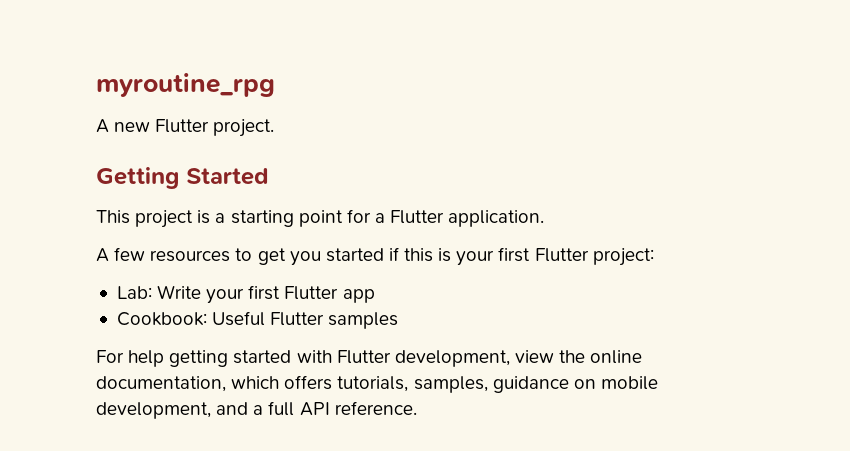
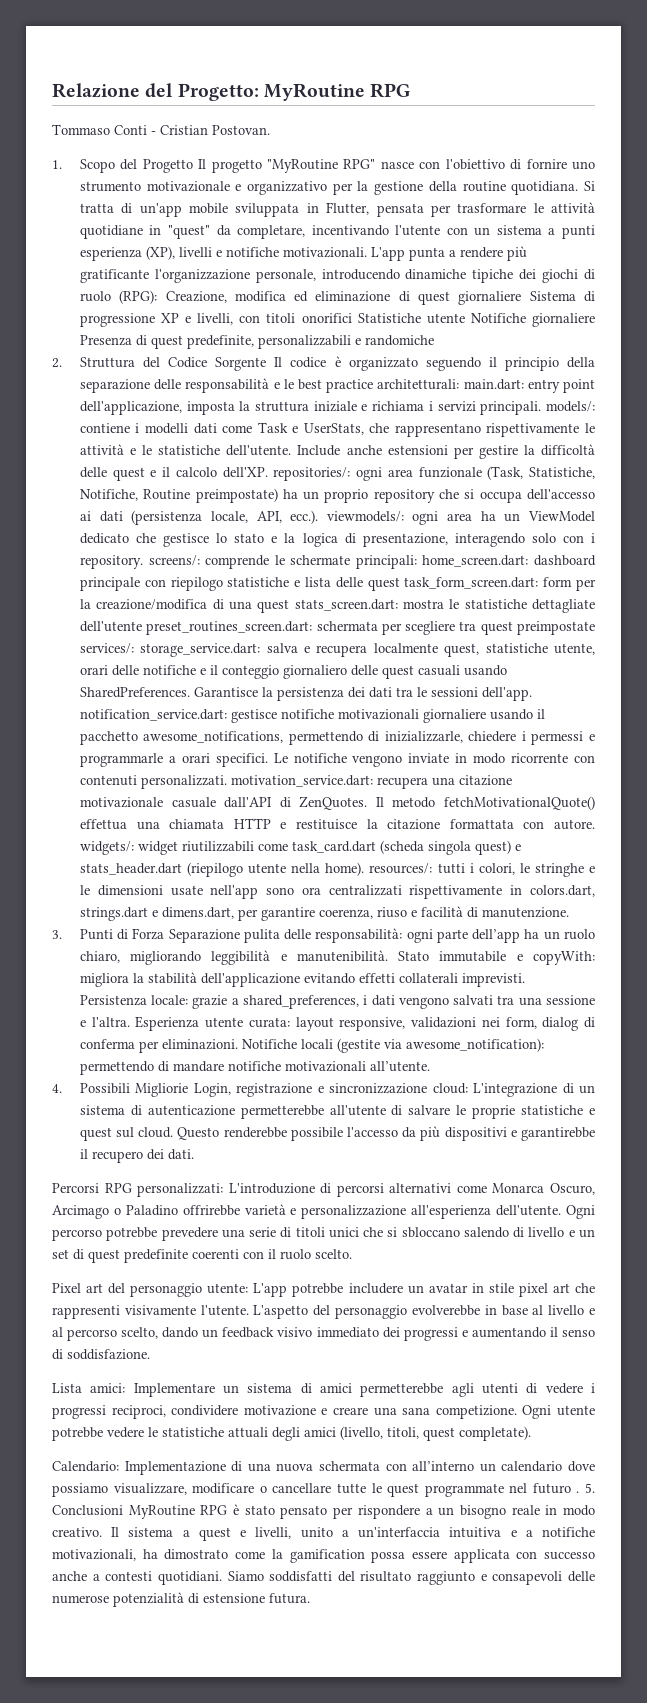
- myroutine_rpg
- A new Flutter project.
- Getting Started
- This project is a starting point for a Flutter application.
- A few resources to get you started if this is your first Flutter project:
- Lab: Write your first Flutter app
- Cookbook: Useful Flutter samples
- For help getting started with Flutter development, view the online documentation, which offers tutorials, samples, guidance on mobile development, and a full API reference.
+ Relazione del Progetto: MyRoutine RPG
+ Tommaso Conti - Cristian Postovan.
+ 1. Scopo del Progetto Il progetto "MyRoutine RPG" nasce con l'obiettivo di fornire uno strumento motivazionale e organizzativo per la gestione della routine quotidiana. Si tratta di un'app mobile sviluppata in Flutter, pensata per trasformare le attività quotidiane in "quest" da completare, incentivando l'utente con un sistema a punti esperienza (XP), livelli e notifiche motivazionali. L'app punta a rendere più gratificante l'organizzazione personale, introducendo dinamiche tipiche dei giochi di ruolo (RPG): Creazione, modifica ed eliminazione di quest giornaliere Sistema di progressione XP e livelli, con titoli onorifici Statistiche utente Notifiche giornaliere Presenza di quest predefinite, personalizzabili e randomiche
+ 2. Struttura del Codice Sorgente Il codice è organizzato seguendo il principio della separazione delle responsabilità e le best practice architetturali: main.dart: entry point dell'applicazione, imposta la struttura iniziale e richiama i servizi principali. models/: contiene i modelli dati come Task e UserStats, che rappresentano rispettivamente le attività e le statistiche dell'utente. Include anche estensioni per gestire la difficoltà delle quest e il calcolo dell'XP. repositories/: ogni area funzionale (Task, Statistiche, Notifiche, Routine preimpostate) ha un proprio repository che si occupa dell'accesso ai dati (persistenza locale, API, ecc.). viewmodels/: ogni area ha un ViewModel dedicato che gestisce lo stato e la logica di presentazione, interagendo solo con i repository. screens/: comprende le schermate principali: home_screen.dart: dashboard principale con riepilogo statistiche e lista delle quest task_form_screen.dart: form per la creazione/modifica di una quest stats_screen.dart: mostra le statistiche dettagliate dell'utente preset_routines_screen.dart: schermata per scegliere tra quest preimpostate services/: storage_service.dart: salva e recupera localmente quest, statistiche utente, orari delle notifiche e il conteggio giornaliero delle quest casuali usando SharedPreferences. Garantisce la persistenza dei dati tra le sessioni dell'app. notification_service.dart: gestisce notifiche motivazionali giornaliere usando il pacchetto awesome_notifications, permettendo di inizializzarle, chiedere i permessi e programmarle a orari specifici. Le notifiche vengono inviate in modo ricorrente con contenuti personalizzati. motivation_service.dart: recupera una citazione motivazionale casuale dall'API di ZenQuotes. Il metodo fetchMotivationalQuote() effettua una chiamata HTTP e restituisce la citazione formattata con autore. widgets/: widget riutilizzabili come task_card.dart (scheda singola quest) e stats_header.dart (riepilogo utente nella home). resources/: tutti i colori, le stringhe e le dimensioni usate nell'app sono ora centralizzati rispettivamente in colors.dart, strings.dart e dimens.dart, per garantire coerenza, riuso e facilità di manutenzione.
+ 3. Punti di Forza Separazione pulita delle responsabilità: ogni parte dell’app ha un ruolo chiaro, migliorando leggibilità e manutenibilità. Stato immutabile e copyWith: migliora la stabilità dell'applicazione evitando effetti collaterali imprevisti. Persistenza locale: grazie a shared_preferences, i dati vengono salvati tra una sessione e l'altra. Esperienza utente curata: layout responsive, validazioni nei form, dialog di conferma per eliminazioni. Notifiche locali (gestite via awesome_notification): permettendo di mandare notifiche motivazionali all’utente.
+ 4. Possibili Migliorie Login, registrazione e sincronizzazione cloud: L'integrazione di un sistema di autenticazione permetterebbe all'utente di salvare le proprie statistiche e quest sul cloud. Questo renderebbe possibile l'accesso da più dispositivi e garantirebbe il recupero dei dati.
+ Percorsi RPG personalizzati: L'introduzione di percorsi alternativi come Monarca Oscuro, Arcimago o Paladino offrirebbe varietà e personalizzazione all'esperienza dell'utente. Ogni percorso potrebbe prevedere una serie di titoli unici che si sbloccano salendo di livello e un set di quest predefinite coerenti con il ruolo scelto.
+ Pixel art del personaggio utente: L'app potrebbe includere un avatar in stile pixel art che rappresenti visivamente l'utente. L'aspetto del personaggio evolverebbe in base al livello e al percorso scelto, dando un feedback visivo immediato dei progressi e aumentando il senso di soddisfazione.
+ Lista amici: Implementare un sistema di amici permetterebbe agli utenti di vedere i progressi reciproci, condividere motivazione e creare una sana competizione. Ogni utente potrebbe vedere le statistiche attuali degli amici (livello, titoli, quest completate).
+ Calendario: Implementazione di una nuova schermata con all’interno un calendario dove possiamo visualizzare, modificare o cancellare tutte le quest programmate nel futuro . 5. Conclusioni MyRoutine RPG è stato pensato per rispondere a un bisogno reale in modo creativo. Il sistema a quest e livelli, unito a un'interfaccia intuitiva e a notifiche motivazionali, ha dimostrato come la gamification possa essere applicata con successo anche a contesti quotidiani. Siamo soddisfatti del risultato raggiunto e consapevoli delle numerose potenzialità di estensione futura.

